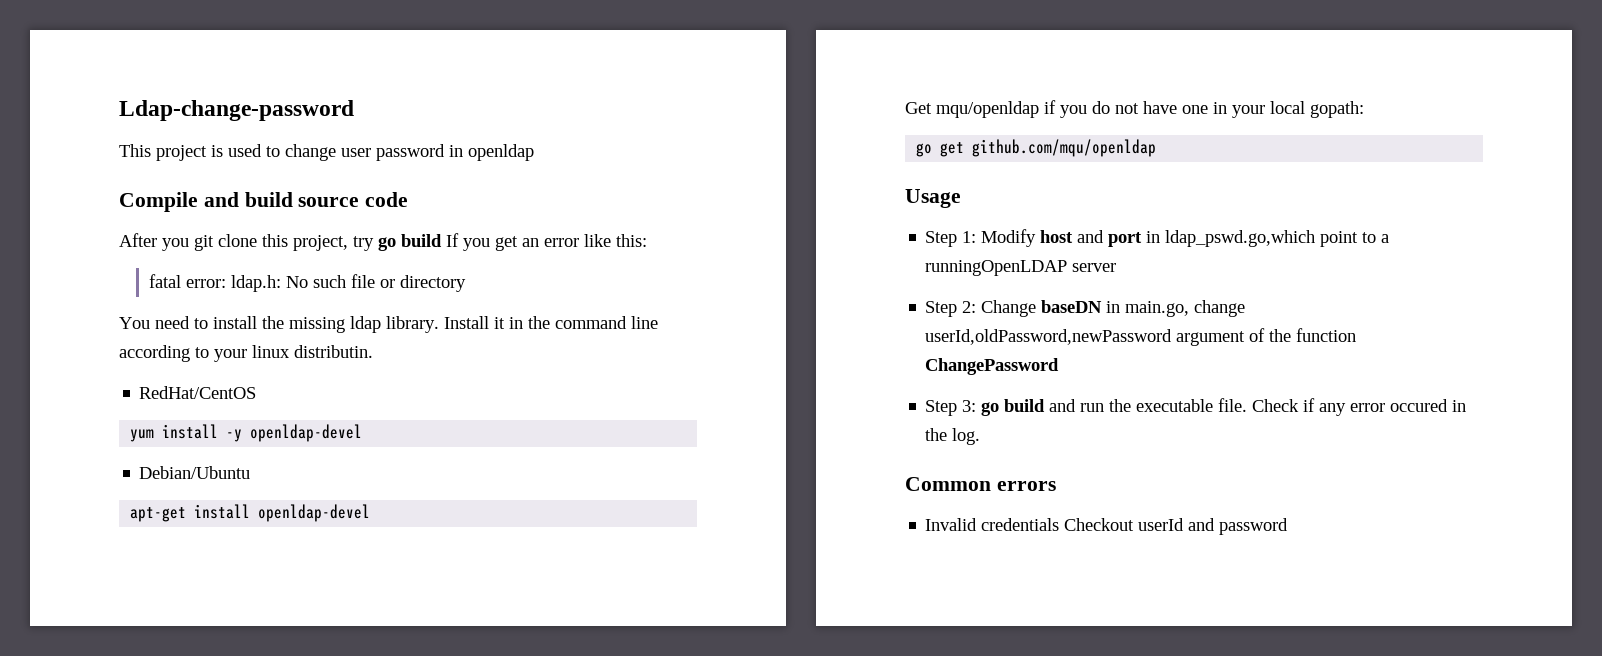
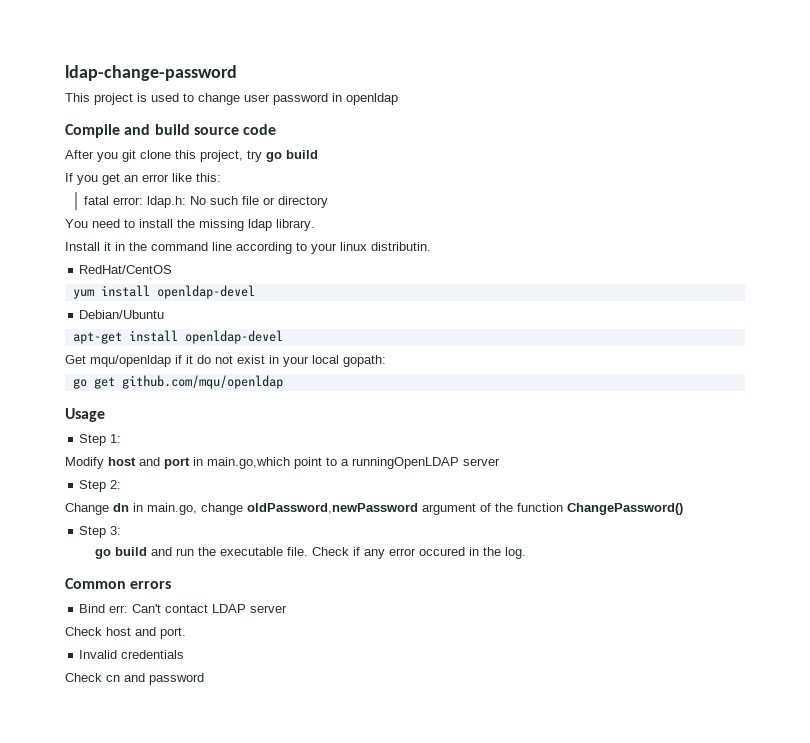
- Ldap-change-password
+ ldap-change-password
- After you git clone this project, try go build If you get an error like this:
+ After you git clone this project, try go build
+ If you get an error like this:
- You need to install the missing ldap library. Install it in the command line according to your linux distributin.
+ You need to install the missing ldap library.
+ Install it in the command line according to your linux distributin.
- yum install -y openldap-devel
+ yum install openldap-devel
- Get mqu/openldap if you do not have one in your local gopath:
+ Get mqu/openldap if it do not exist in your local gopath:
- Step 1: Modify host and port in ldap_pswd.go,which point to a runningOpenLDAP server
+ Step 1:
+ Modify host and port in main.go,which point to a runningOpenLDAP server
- Step 2: Change baseDN in main.go, change userId,oldPassword,newPassword argument of the function ChangePassword
+ Step 2:
+ Change dn in main.go, change oldPassword,newPassword argument of the function ChangePassword()
- Step 3: go build and run the executable file.
+ Step 3:
+ go build and run the executable file.
+ Bind err: Can't contact LDAP server
+ Check host and port.
- Invalid credentials Checkout userId and password
+ Invalid credentials
+ Check cn and password

